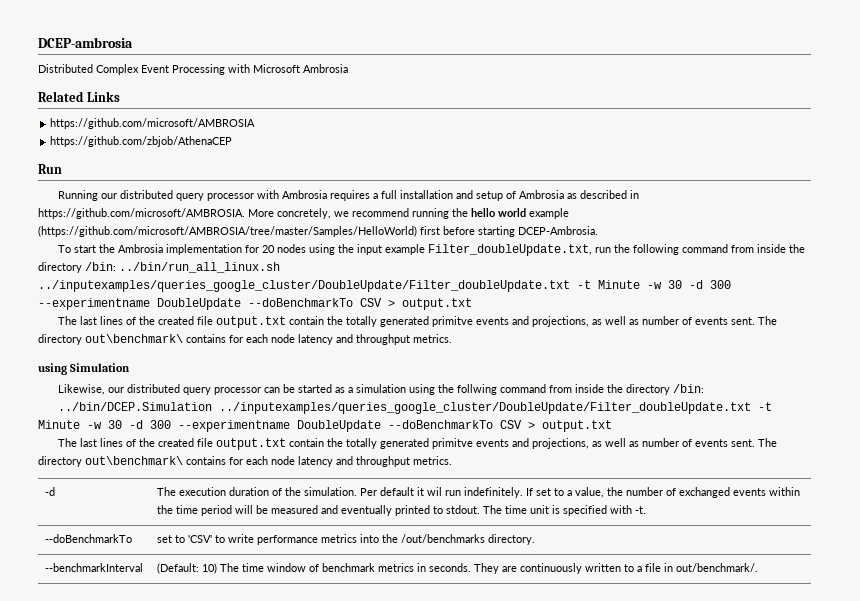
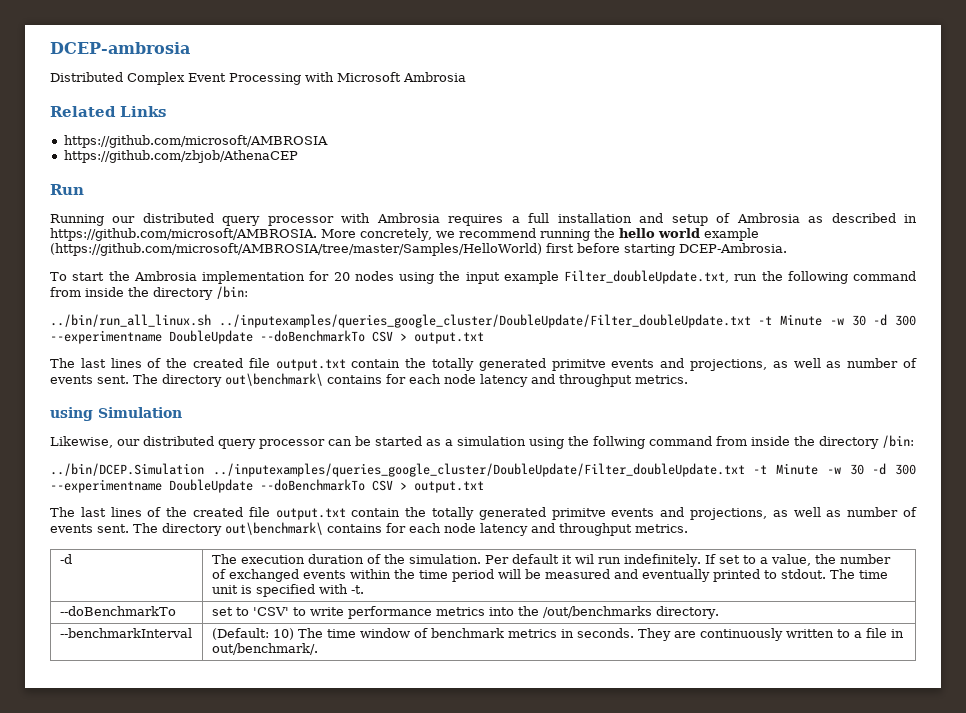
- To start the Ambrosia implementation for 20 nodes using the input example Filter_doubleUpdate.txt, run the following command from inside the directory /bin: ../bin/run_all_linux.sh ../inputexamples/queries_google_cluster/DoubleUpdate/Filter_doubleUpdate.txt -t Minute -w 30 -d 300 --experimentname DoubleUpdate --doBenchmarkTo CSV > output.txt
+ To start the Ambrosia implementation for 20 nodes using the input example Filter_doubleUpdate.txt, run the following command from inside the directory /bin:
+ ../bin/run_all_linux.sh ../inputexamples/queries_google_cluster/DoubleUpdate/Filter_doubleUpdate.txt -t Minute -w 30 -d 300 --experimentname DoubleUpdate --doBenchmarkTo CSV > output.txt

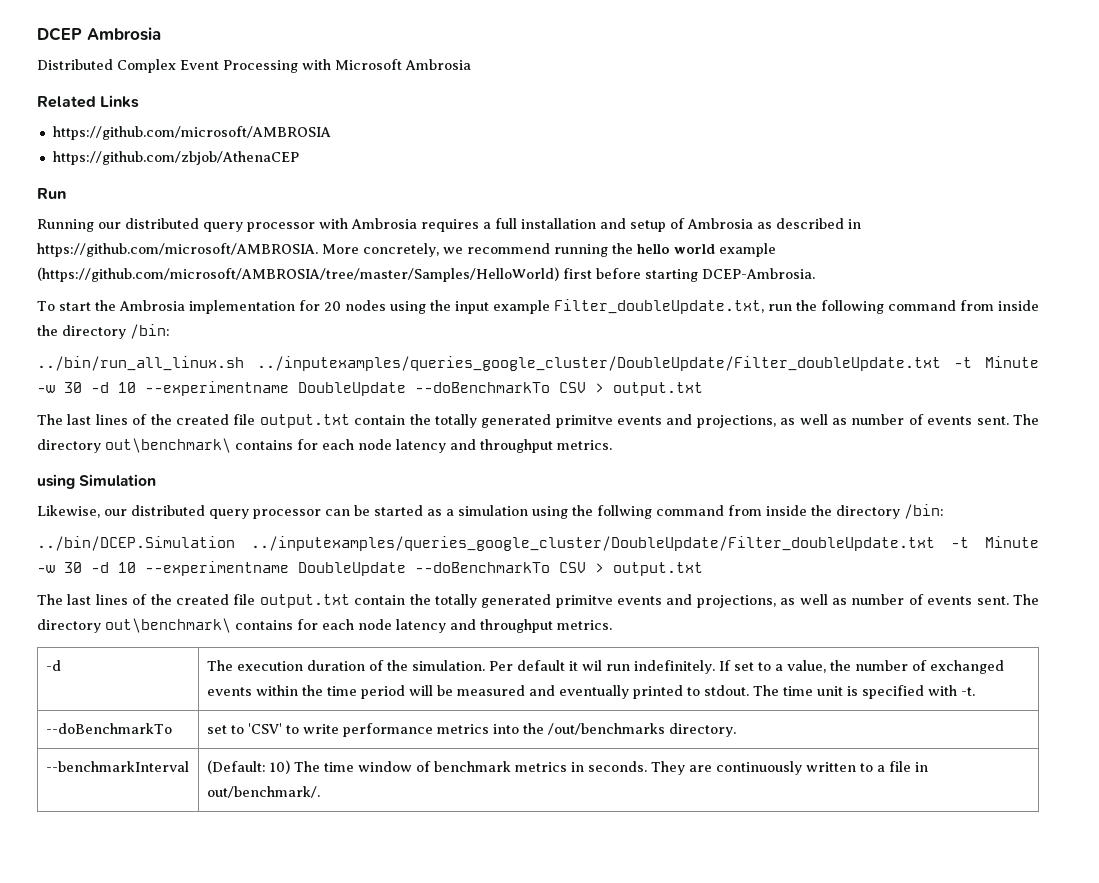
- DCEP-ambrosia
+ DCEP Ambrosia
- ../bin/run_all_linux.sh ../inputexamples/queries_google_cluster/DoubleUpdate/Filter_doubleUpdate.txt -t Minute -w 30 -d 300 --experimentname DoubleUpdate --doBenchmarkTo CSV > output.txt
+ ../bin/run_all_linux.sh ../inputexamples/queries_google_cluster/DoubleUpdate/Filter_doubleUpdate.txt -t Minute -w 30 -d 10 --experimentname DoubleUpdate --doBenchmarkTo CSV > output.txt
- ../bin/DCEP.Simulation ../inputexamples/queries_google_cluster/DoubleUpdate/Filter_doubleUpdate.txt -t Minute -w 30 -d 300 --experimentname DoubleUpdate --doBenchmarkTo CSV > output.txt
+ ../bin/DCEP.Simulation ../inputexamples/queries_google_cluster/DoubleUpdate/Filter_doubleUpdate.txt -t Minute -w 30 -d 10 --experimentname DoubleUpdate --doBenchmarkTo CSV > output.txt

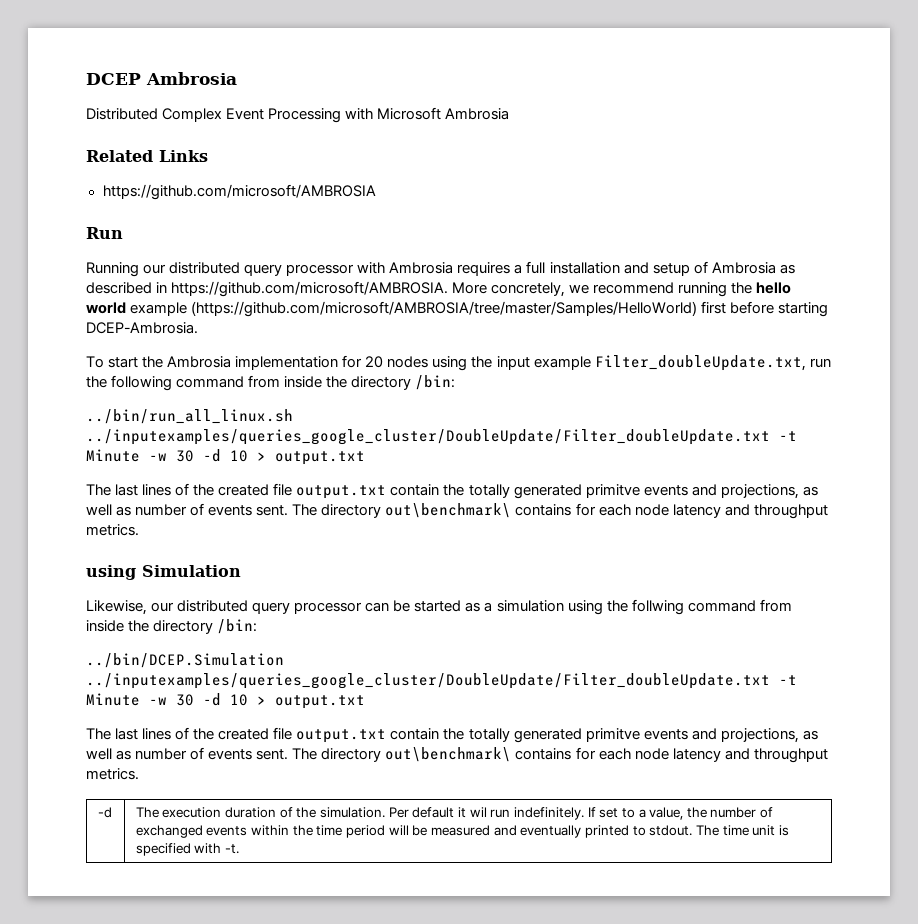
- https://github.com/zbjob/AthenaCEP
- ../bin/run_all_linux.sh ../inputexamples/queries_google_cluster/DoubleUpdate/Filter_doubleUpdate.txt -t Minute -w 30 -d 10 --experimentname DoubleUpdate --doBenchmarkTo CSV > output.txt
+ ../bin/run_all_linux.sh ../inputexamples/queries_google_cluster/DoubleUpdate/Filter_doubleUpdate.txt -t Minute -w 30 -d 10 > output.txt
- ../bin/DCEP.Simulation ../inputexamples/queries_google_cluster/DoubleUpdate/Filter_doubleUpdate.txt -t Minute -w 30 -d 10 --experimentname DoubleUpdate --doBenchmarkTo CSV > output.txt
+ ../bin/DCEP.Simulation ../inputexamples/queries_google_cluster/DoubleUpdate/Filter_doubleUpdate.txt -t Minute -w 30 -d 10 > output.txt
- --doBenchmarkTo | set to 'CSV' to write performance metrics into the /out/benchmarks directory.
- --benchmarkInterval | (Default: 10) The time window of benchmark metrics in seconds. They are continuously written to a file in out/benchmark/.

